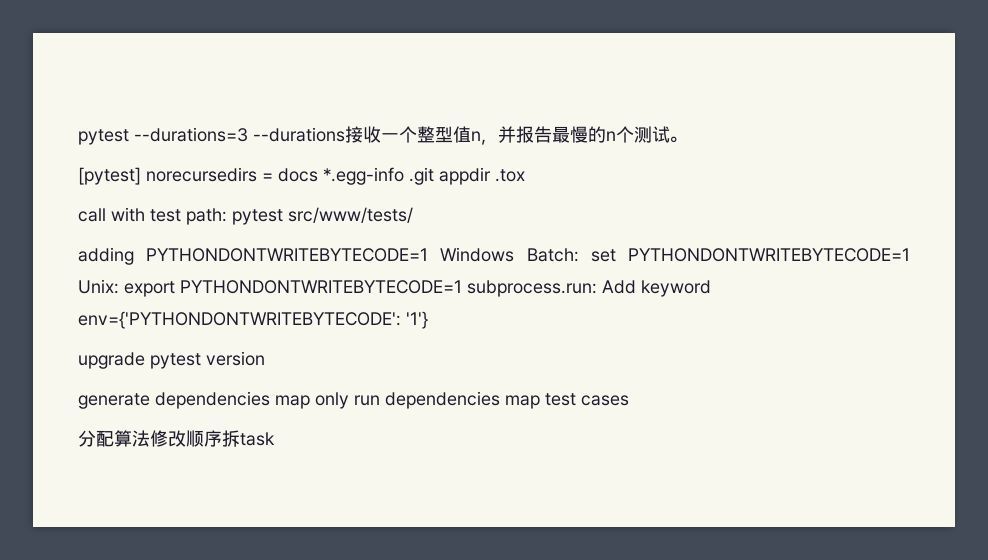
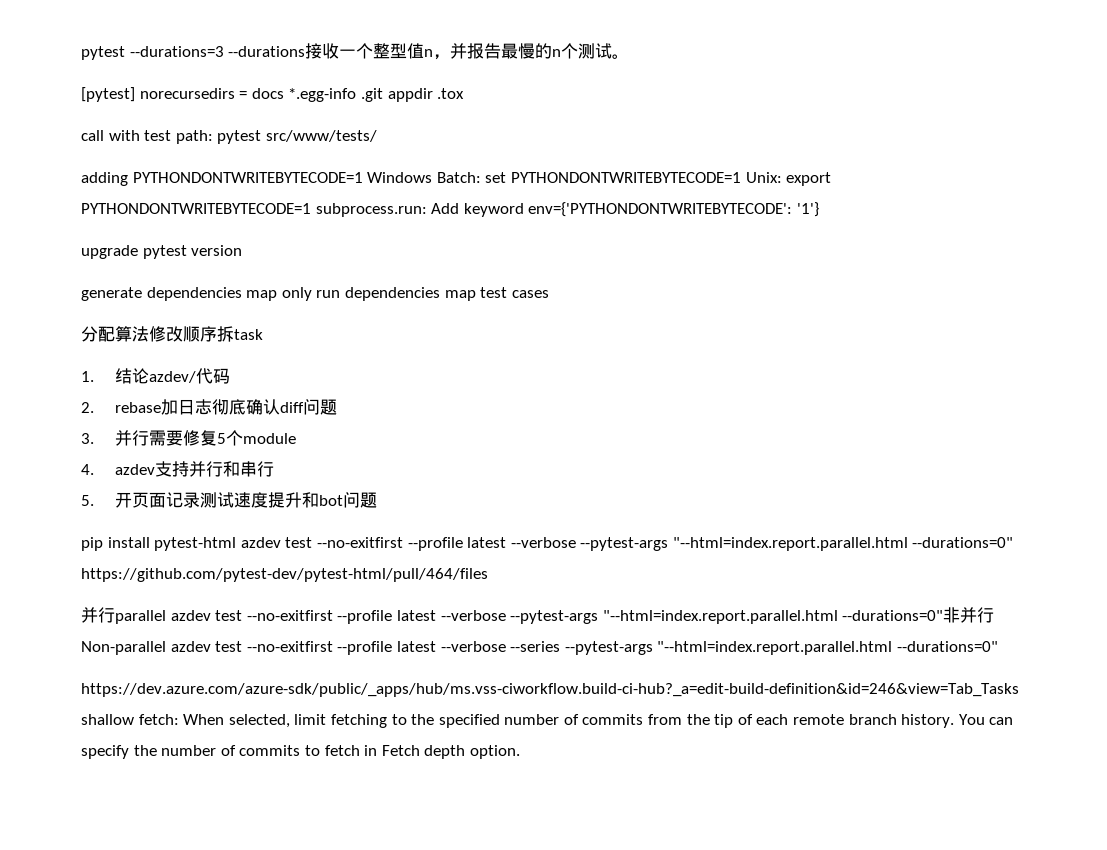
+ 1.结论azdev/代码
+ 2. rebase加日志彻底确认diff问题
+ 3.并行需要修复5个module
+ 4. azdev支持并行和串行
+ 5.开页面记录测试速度提升和bot问题
+ pip install pytest-html azdev test --no-exitfirst --profile latest --verbose --pytest-args "--html=index.report.parallel.html --durations=0" https://github.com/pytest-dev/pytest-html/pull/464/files
+ 并行parallel azdev test --no-exitfirst --profile latest --verbose --pytest-args "--html=index.report.parallel.html --durations=0"非并行Non-parallel azdev test --no-exitfirst --profile latest --verbose --series --pytest-args "--html=index.report.parallel.html --durations=0"
+ https://dev.azure.com/azure-sdk/public/_apps/hub/ms.vss-ciworkflow.build-ci-hub?_a=edit-build-definition&id=246&view=Tab_Tasks shallow fetch: When selected, limit fetching to the specified number of commits from the tip of each remote branch history. You can specify the number of commits to fetch in Fetch depth option.

